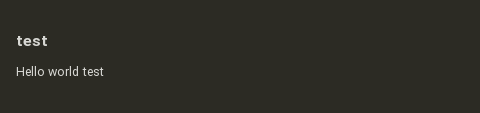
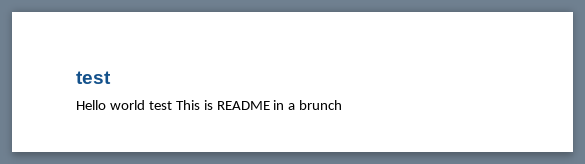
- Hello world test
+ Hello world test This is README in a brunch

